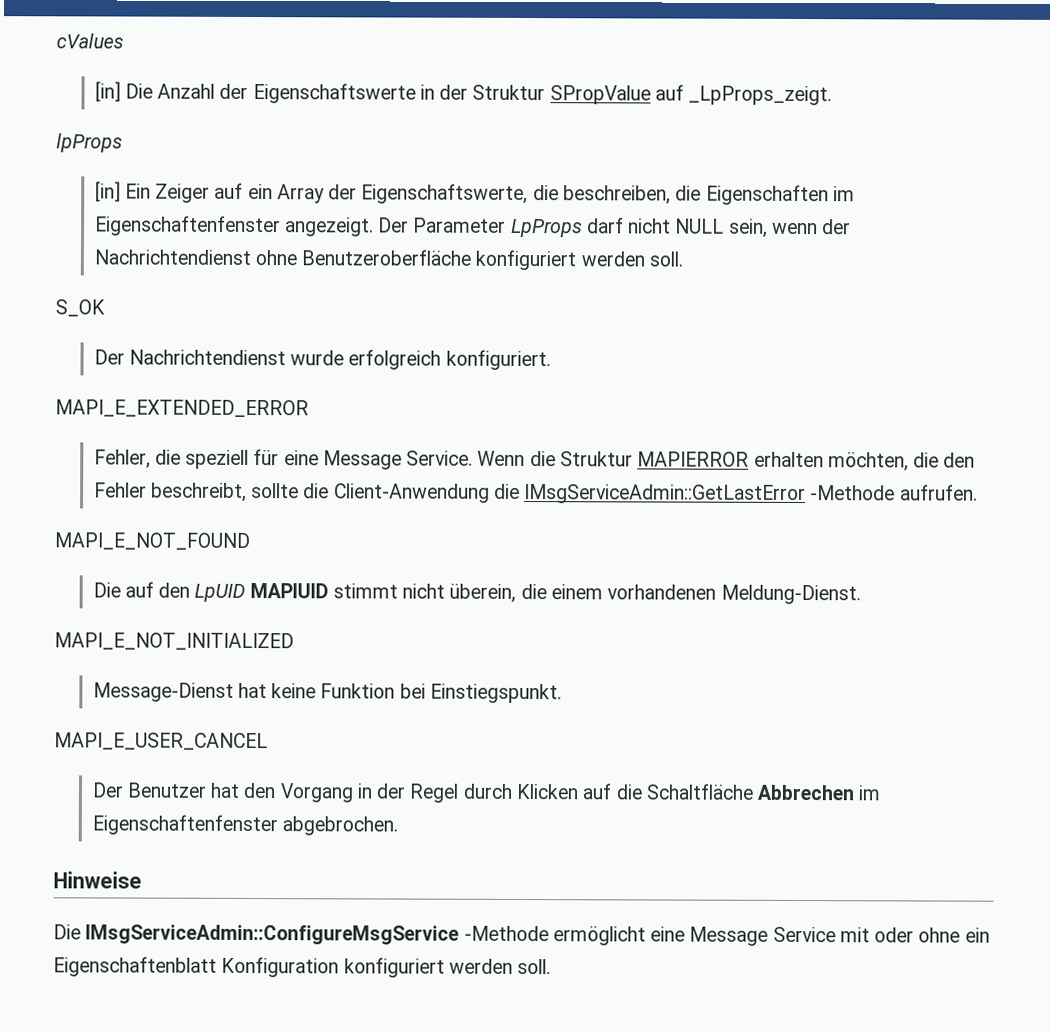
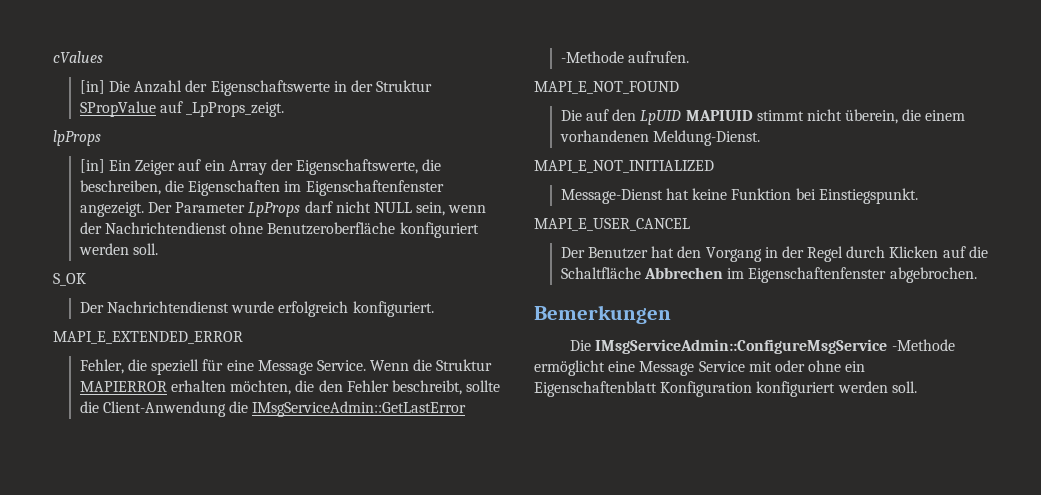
- Hinweise
+ Bemerkungen

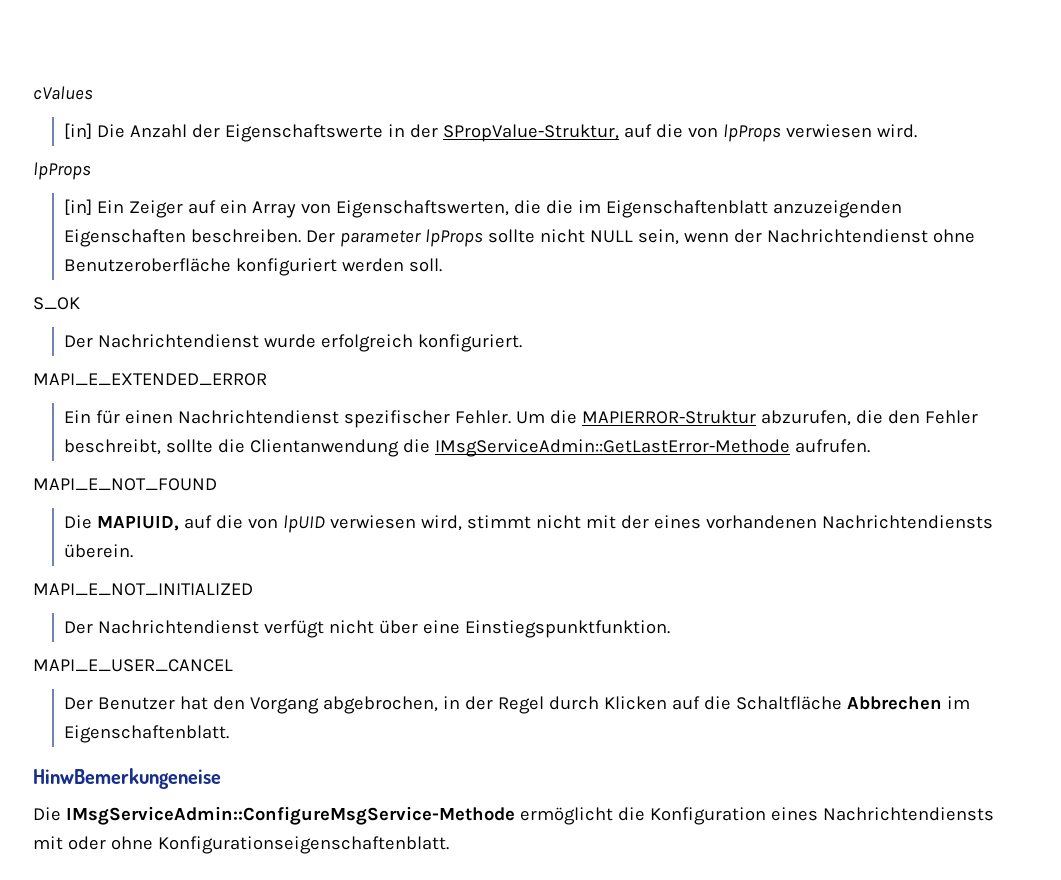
- [in] Die Anzahl der Eigenschaftswerte in der Struktur SPropValue auf _LpProps_zeigt.
+ [in] Die Anzahl der Eigenschaftswerte in der SPropValue-Struktur, auf die von lpProps verwiesen wird.
- [in] Ein Zeiger auf ein Array der Eigenschaftswerte, die beschreiben, die Eigenschaften im Eigenschaftenfenster angezeigt. Der Parameter LpProps darf nicht NULL sein, wenn der Nachrichtendienst ohne Benutzeroberfläche konfiguriert werden soll.
+ [in] Ein Zeiger auf ein Array von Eigenschaftswerten, die die im Eigenschaftenblatt anzuzeigenden Eigenschaften beschreiben. Der parameter lpProps sollte nicht NULL sein, wenn der Nachrichtendienst ohne Benutzeroberfläche konfiguriert werden soll.
- Fehler, die speziell für eine Message Service. Wenn die Struktur MAPIERROR erhalten möchten, die den Fehler beschreibt, sollte die Client-Anwendung die IMsgServiceAdmin::GetLastError -Methode aufrufen.
+ Ein für einen Nachrichtendienst spezifischer Fehler. Um die MAPIERROR-Struktur abzurufen, die den Fehler beschreibt, sollte die Clientanwendung die IMsgServiceAdmin::GetLastError-Methode aufrufen.
- Die auf den LpUID MAPIUID stimmt nicht überein, die einem vorhandenen Meldung-Dienst.
+ Die MAPIUID, auf die von lpUID verwiesen wird, stimmt nicht mit der eines vorhandenen Nachrichtendiensts überein.
  MAPI_E_NOT_INITIALIZED
- Message-Dienst hat keine Funktion bei Einstiegspunkt.
+ Der Nachrichtendienst verfügt nicht über eine Einstiegspunktfunktion.
- Der Benutzer hat den Vorgang in der Regel durch Klicken auf die Schaltfläche Abbrechen im Eigenschaftenfenster abgebrochen.
- Bemerkungen
- Die IMsgServiceAdmin::ConfigureMsgService -Methode ermöglicht eine Message Service mit oder ohne ein Eigenschaftenblatt Konfiguration konfiguriert werden soll.
+ Der Benutzer hat den Vorgang abgebrochen, in der Regel durch Klicken auf die Schaltfläche Abbrechen im Eigenschaftenblatt.
+ HinwBemerkungeneise
+ Die IMsgServiceAdmin::ConfigureMsgService-Methode ermöglicht die Konfiguration eines Nachrichtendiensts mit oder ohne Konfigurationseigenschaftenblatt.

